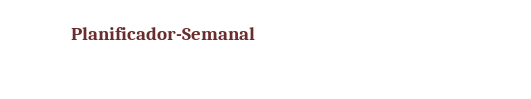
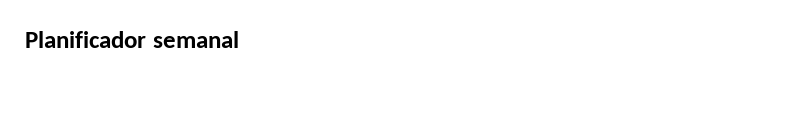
- Planificador-Semanal
+ Planificador semanal

